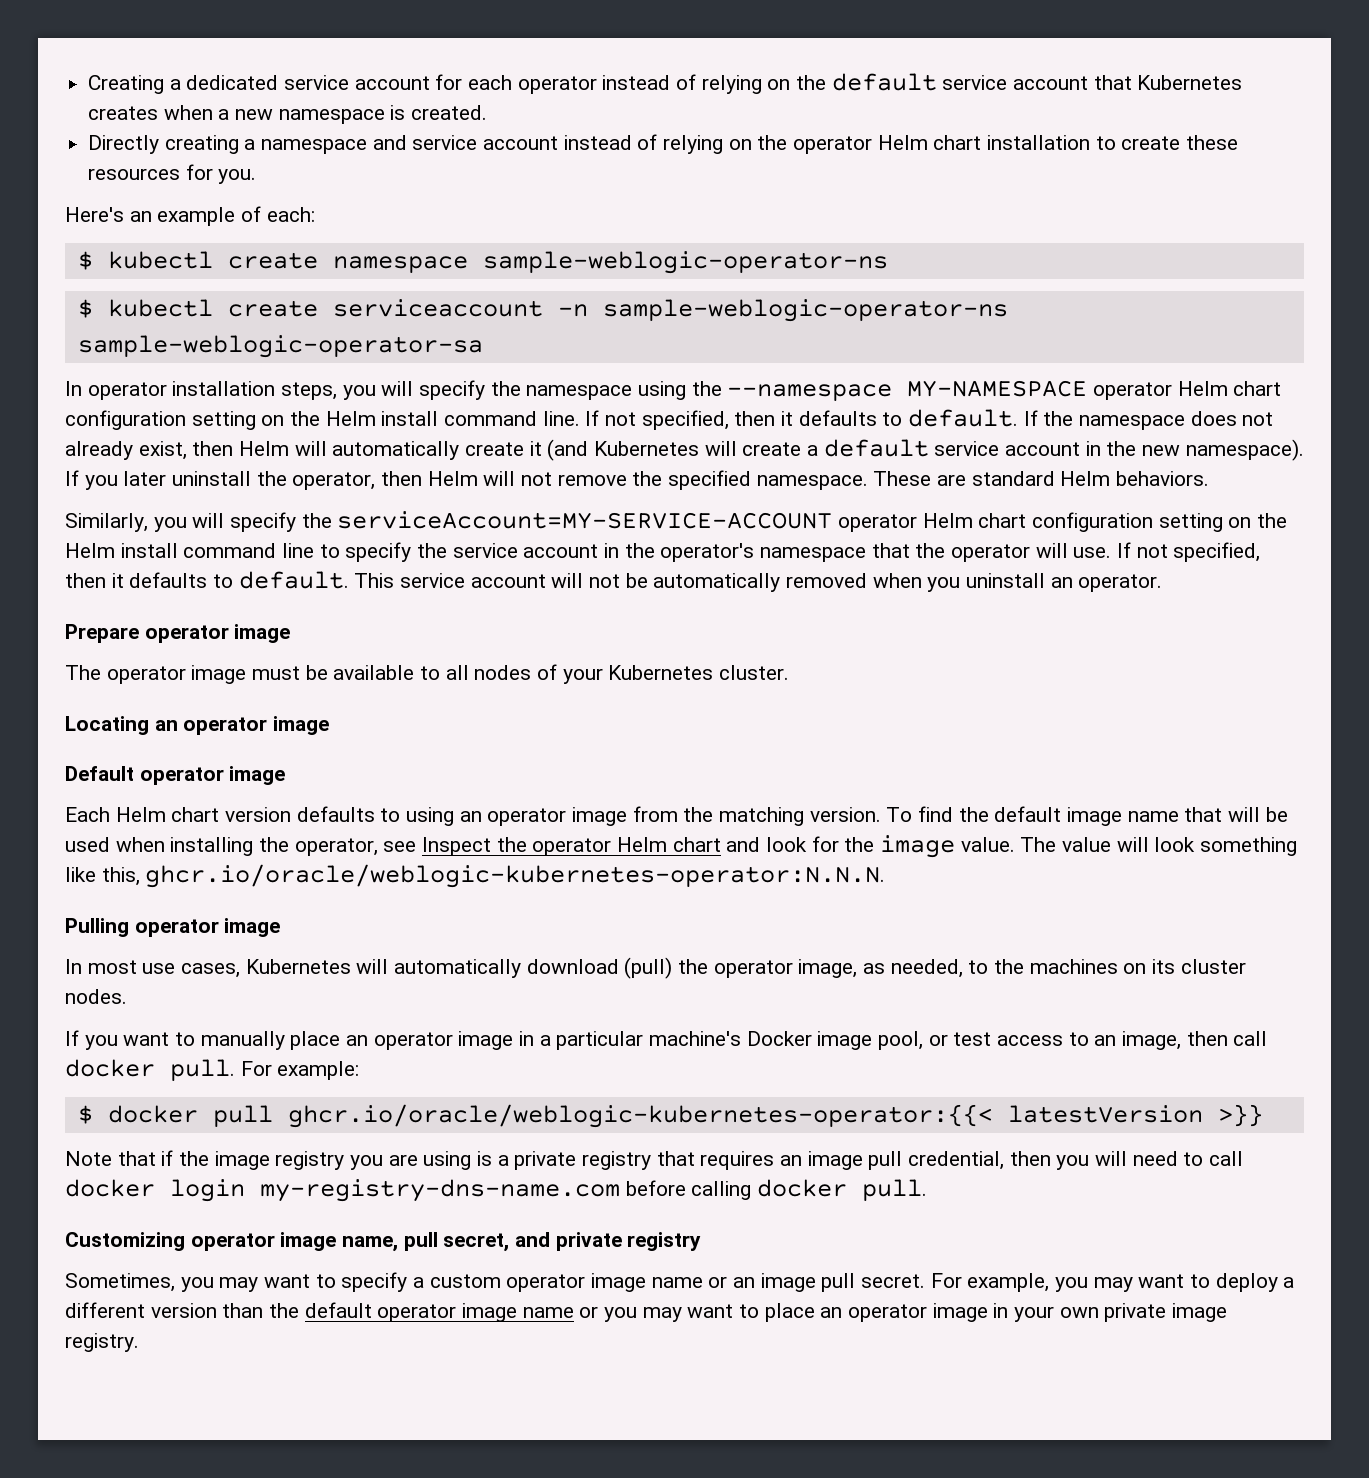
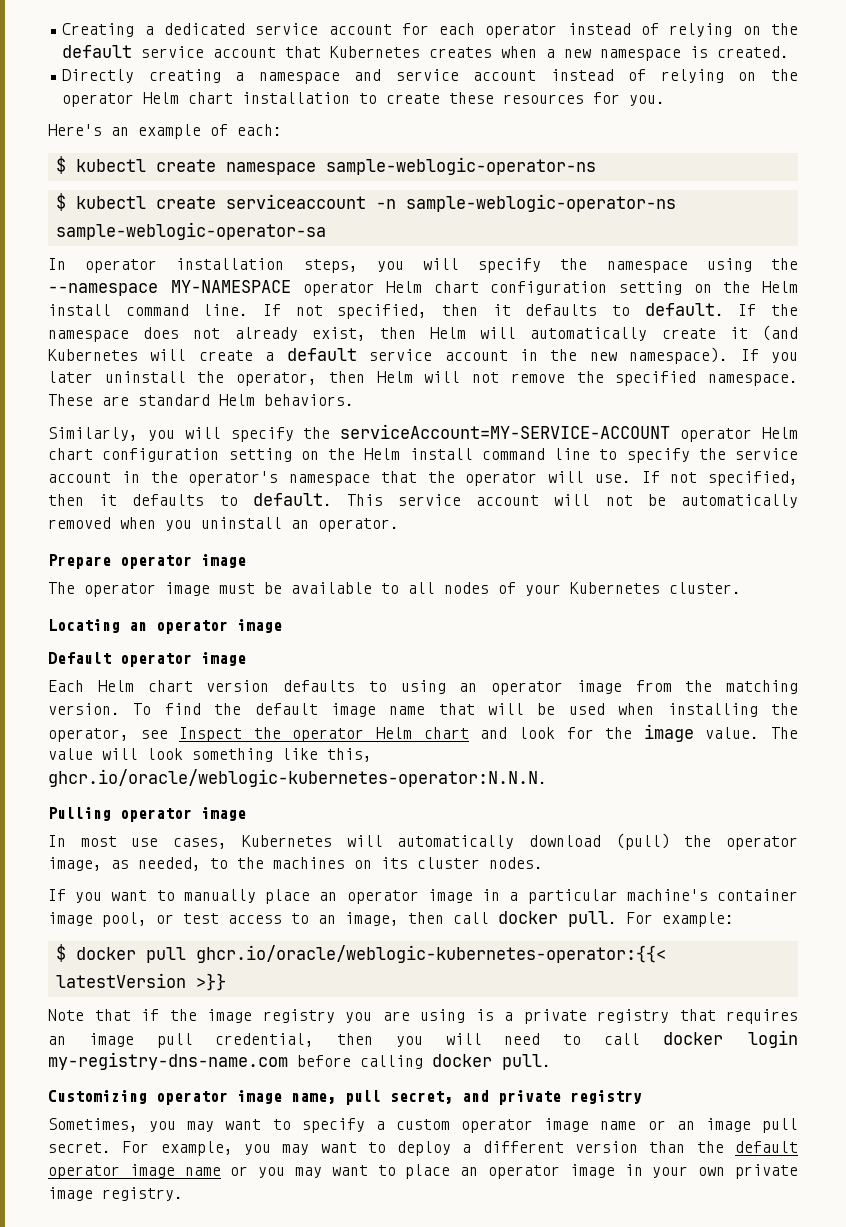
- If you want to manually place an operator image in a particular machine's Docker image pool, or test access to an image, then call docker pull.
+ If you want to manually place an operator image in a particular machine's container image pool, or test access to an image, then call docker pull.

